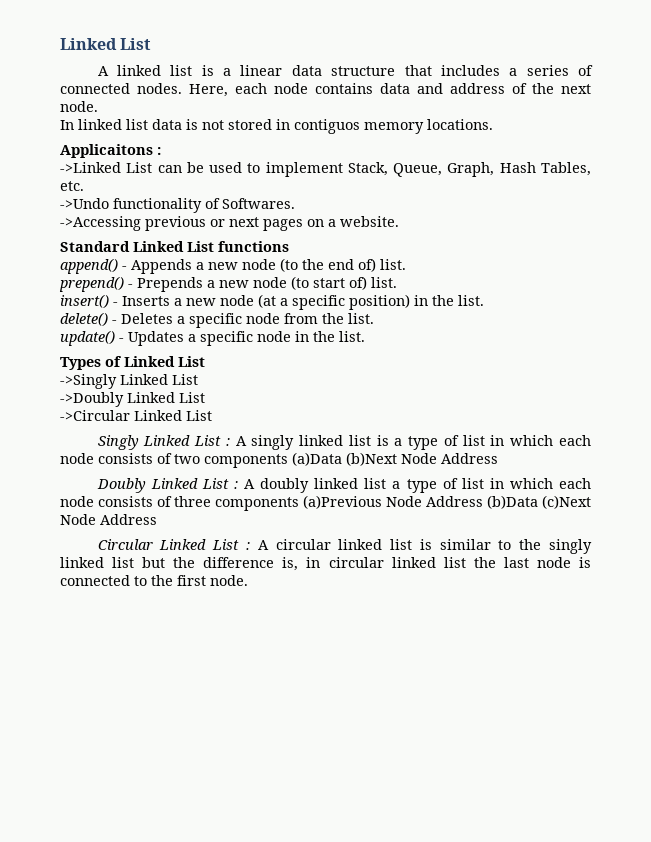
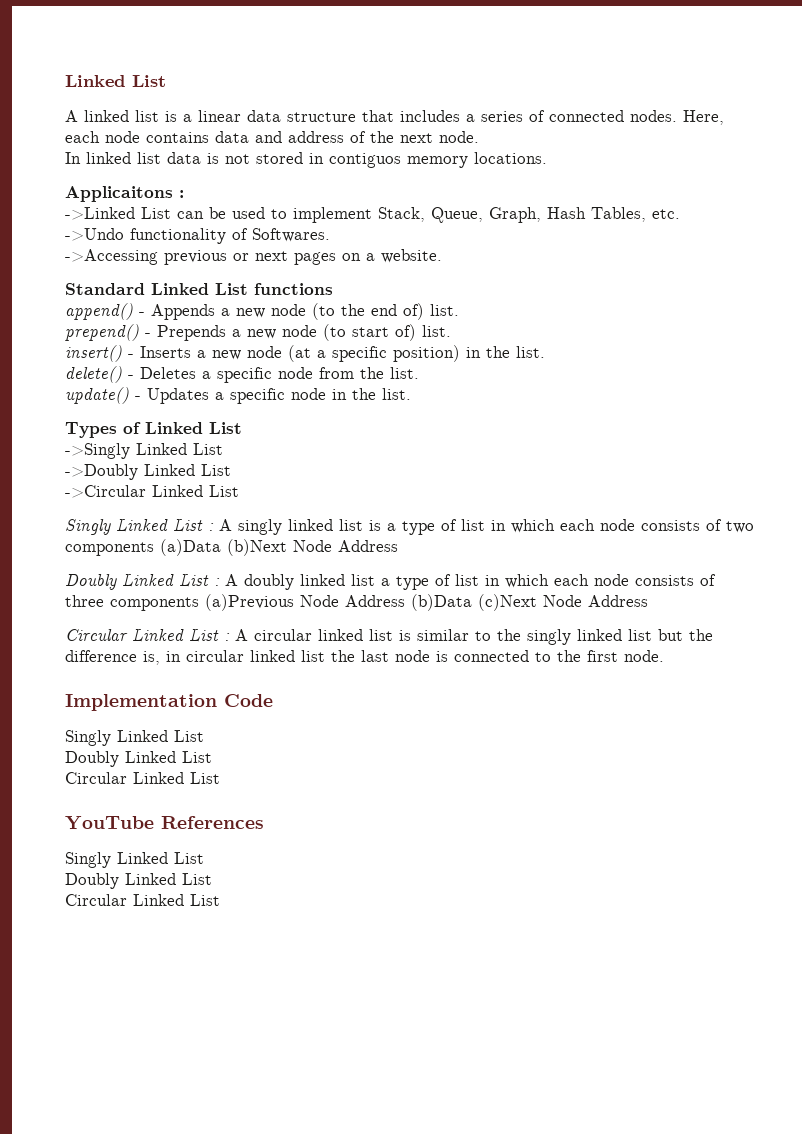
+ Implementation Code
+ Singly Linked List
+ Doubly Linked List
+ Circular Linked List
+ YouTube References
+ Singly Linked List
+ Doubly Linked List
+ Circular Linked List

